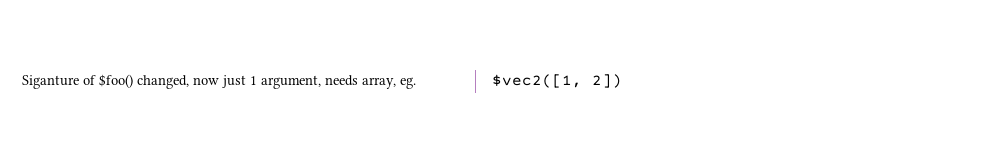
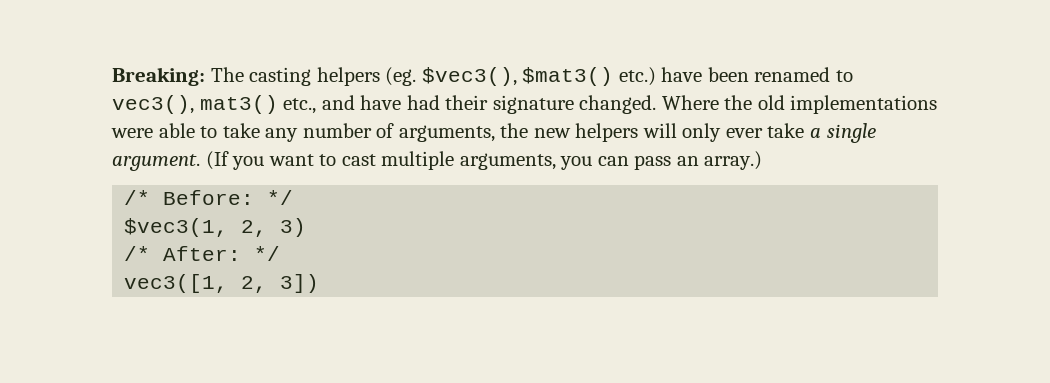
- Siganture of $foo() changed, now just 1 argument, needs array, eg. $vec2([1, 2])
+ Breaking: The casting helpers (eg. $vec3(), $mat3() etc.) have been renamed to vec3(), mat3() etc., and have had their signature changed. Where the old implementations were able to take any number of arguments, the new helpers will only ever take a single argument. (If you want to cast multiple arguments, you can pass an array.)
+ /* Before: */
+ $vec3(1, 2, 3)
+ /* After: */
+ vec3([1, 2, 3])

